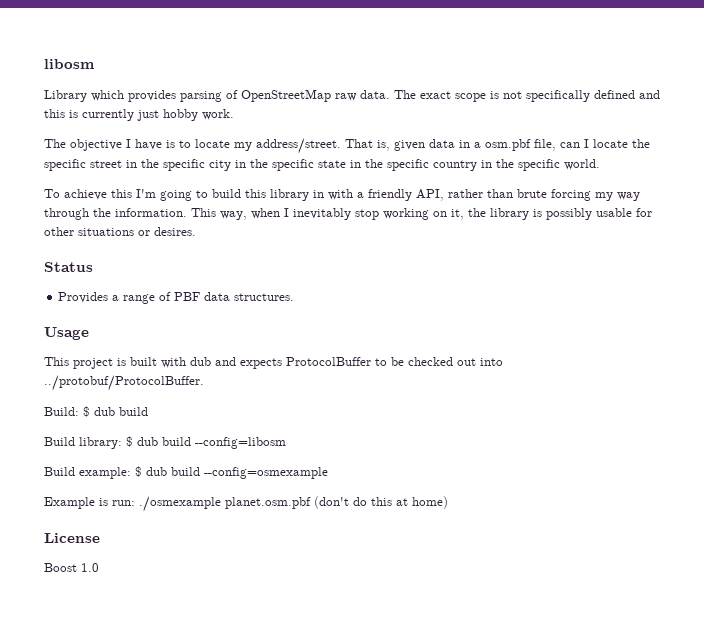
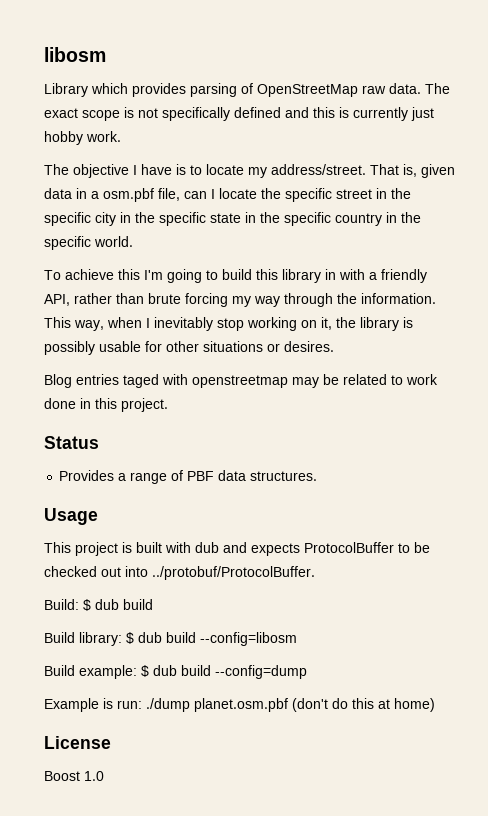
+ Blog entries taged with openstreetmap may be related to work done in this project.
- Build example: $ dub build --config=osmexample
+ Build example: $ dub build --config=dump
- Example is run: ./osmexample planet.osm.pbf (don't do this at home)
+ Example is run: ./dump planet.osm.pbf (don't do this at home)

